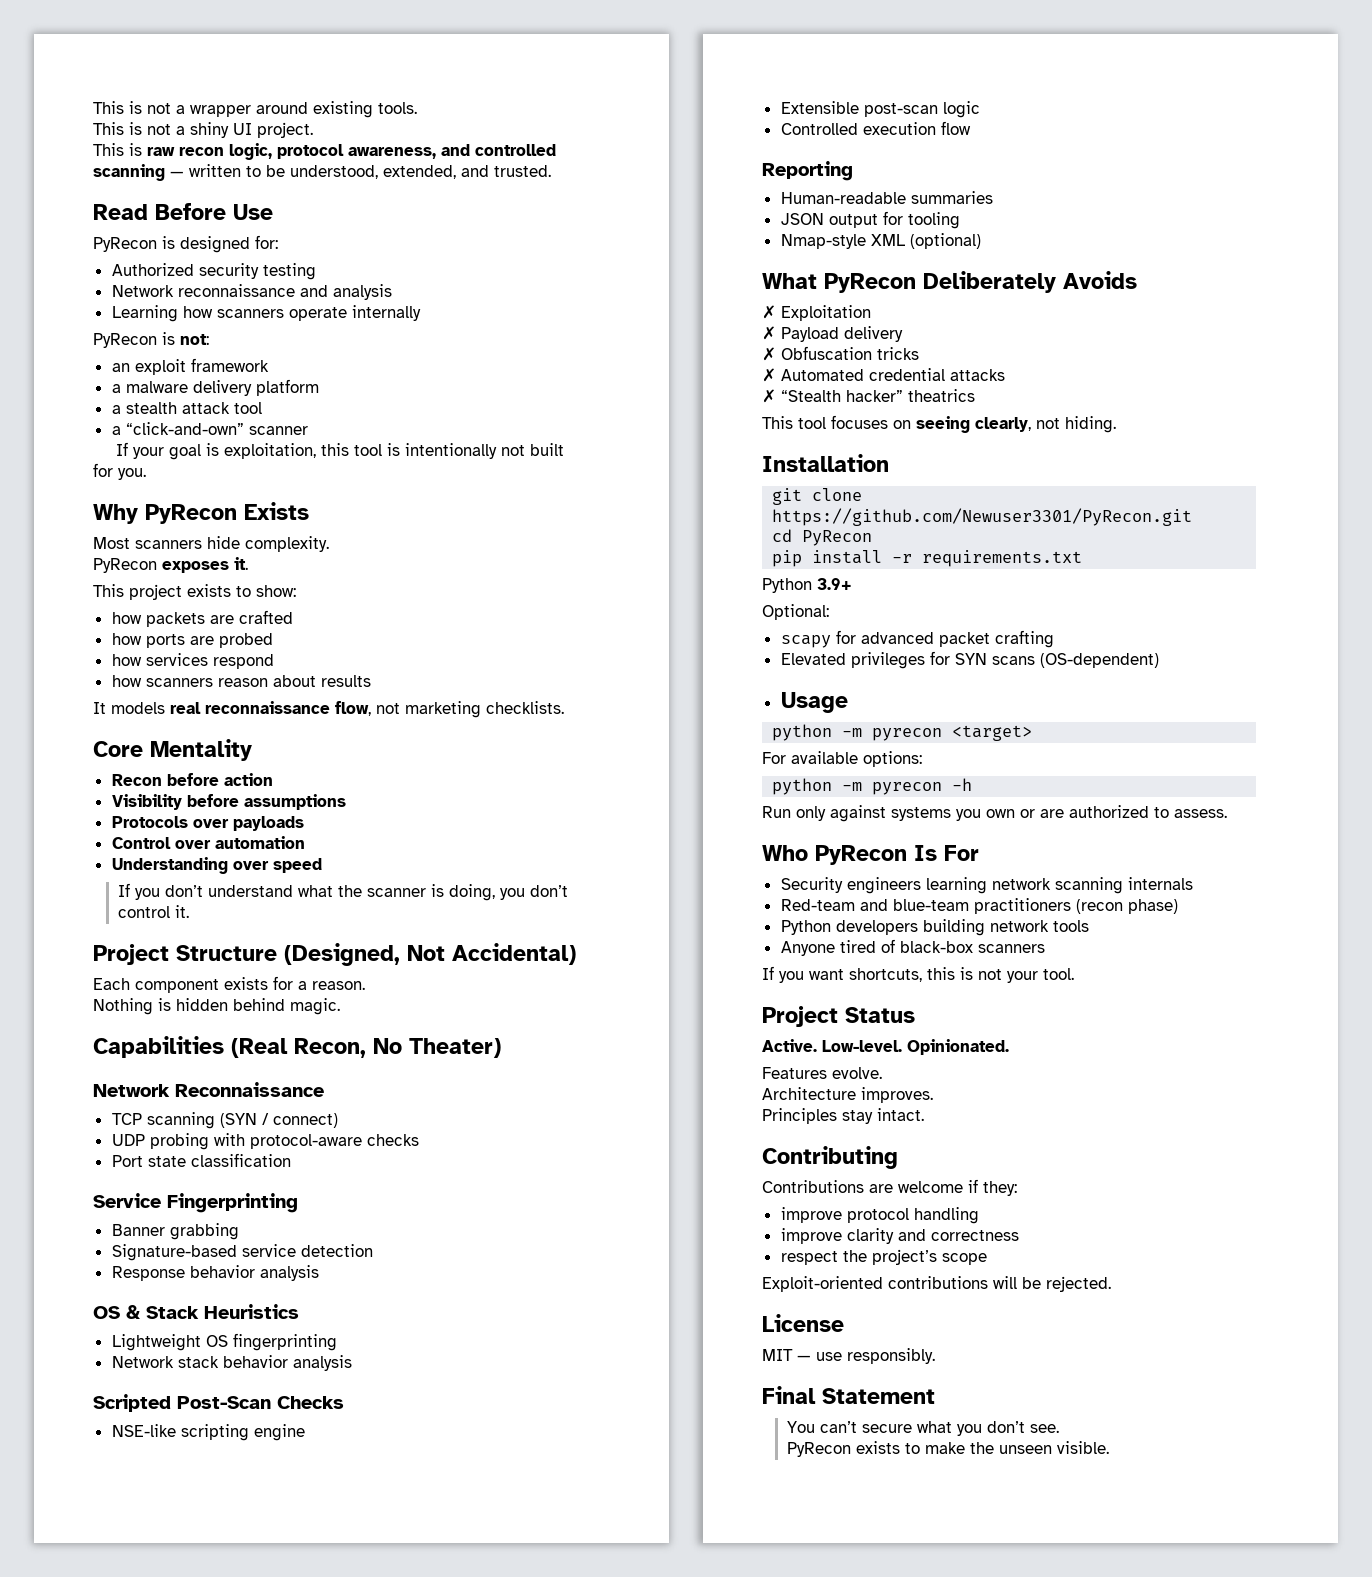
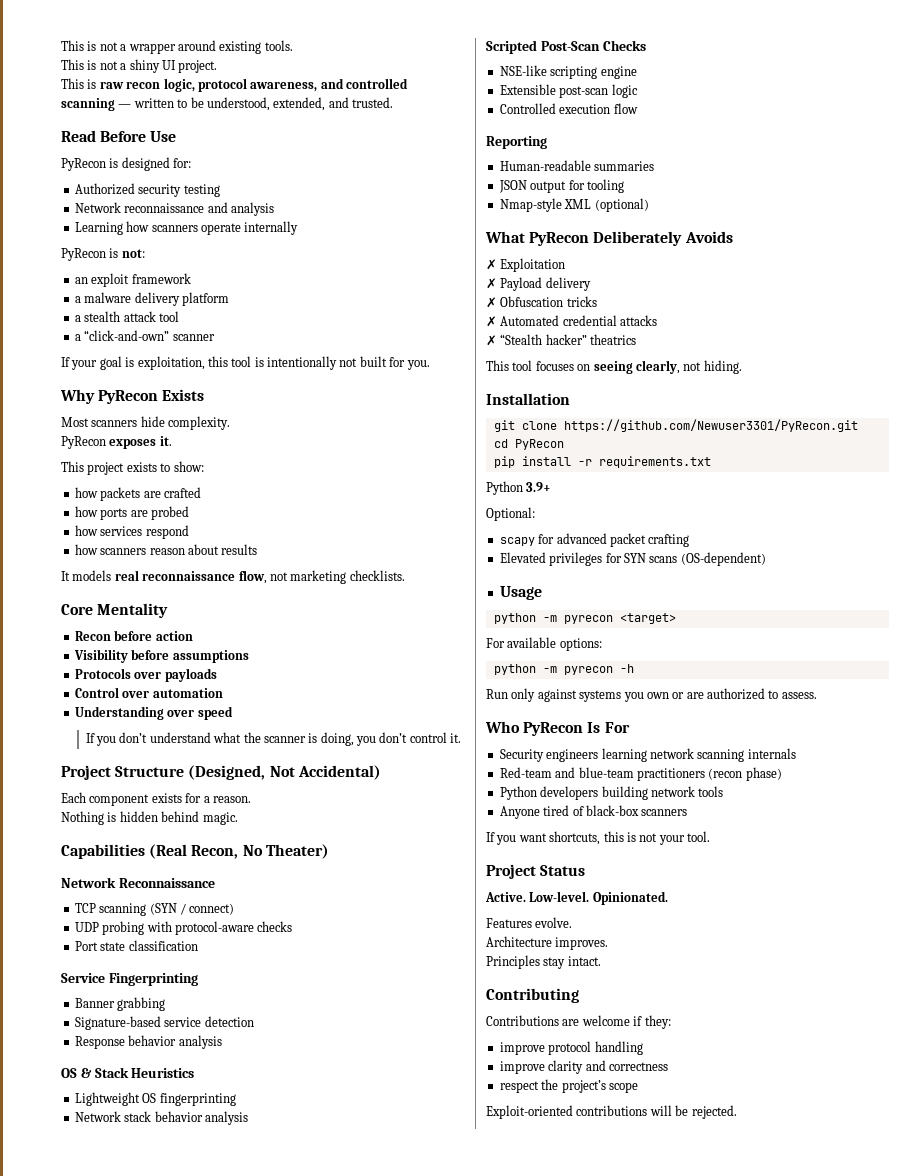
- License
- MIT — use responsibly.
- Final Statement
- You can’t secure what you don’t see.
- PyRecon exists to make the unseen visible.

